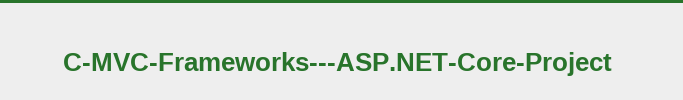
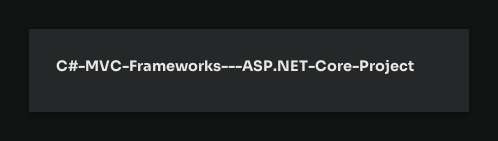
- C-MVC-Frameworks---ASP.NET-Core-Project
+ C#-MVC-Frameworks---ASP.NET-Core-Project

